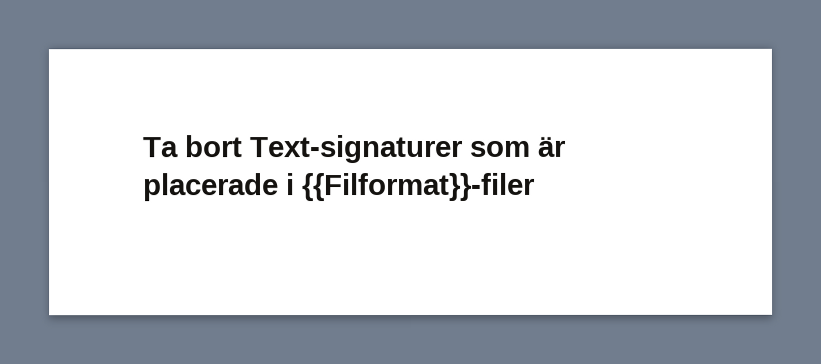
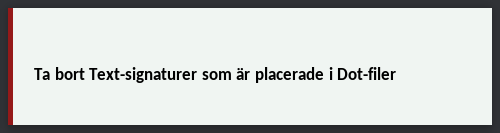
- Ta bort Text-signaturer som är placerade i {{Filformat}}-filer
+ Ta bort Text-signaturer som är placerade i Dot-filer

